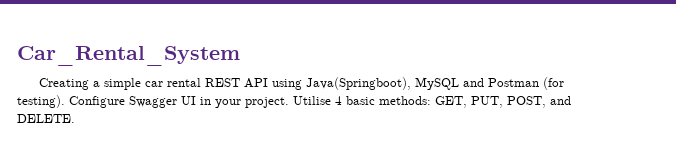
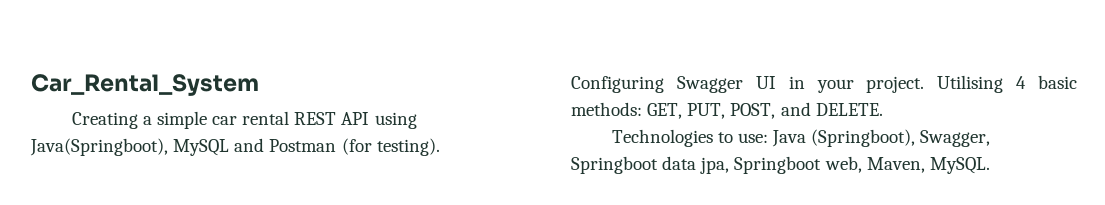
- Configure Swagger UI in your project.
+ Configuring Swagger UI in your project.
- Utilise 4 basic methods: GET, PUT, POST, and DELETE.
+ Utilising 4 basic methods: GET, PUT, POST, and DELETE.
+ Technologies to use: Java (Springboot), Swagger, Springboot data jpa, Springboot web, Maven, MySQL.

